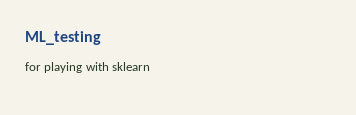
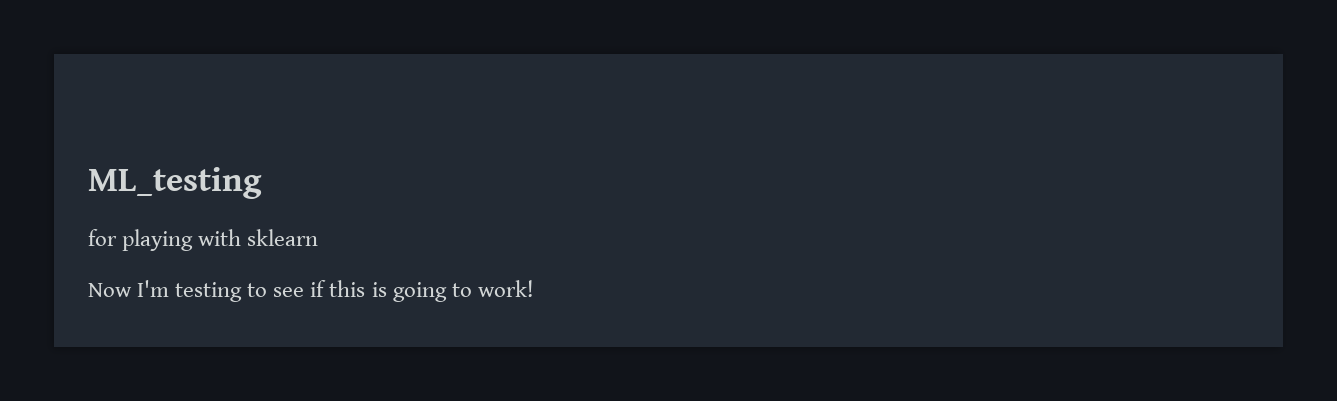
+ Now I'm testing to see if this is going to work!

